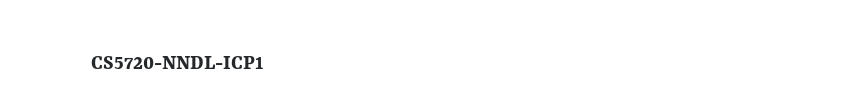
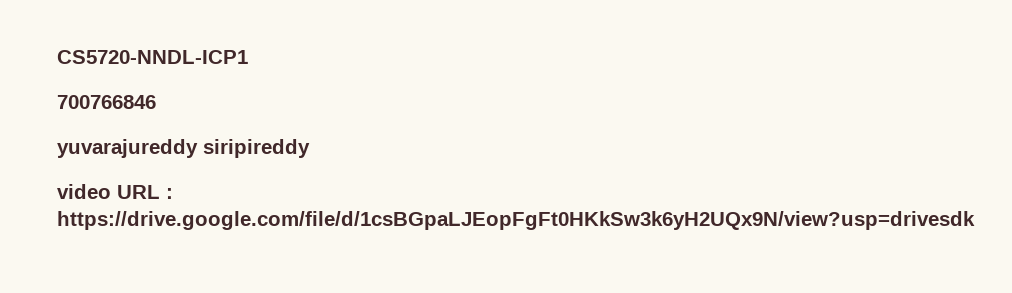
+ 700766846
+ yuvarajureddy siripireddy
+ video URL : https://drive.google.com/file/d/1csBGpaLJEopFgFt0HKkSw3k6yH2UQx9N/view?usp=drivesdk

